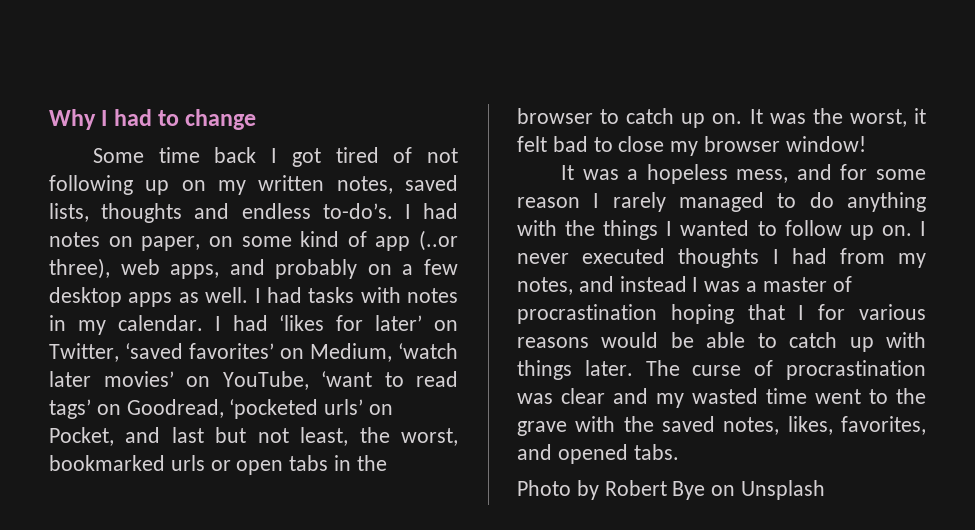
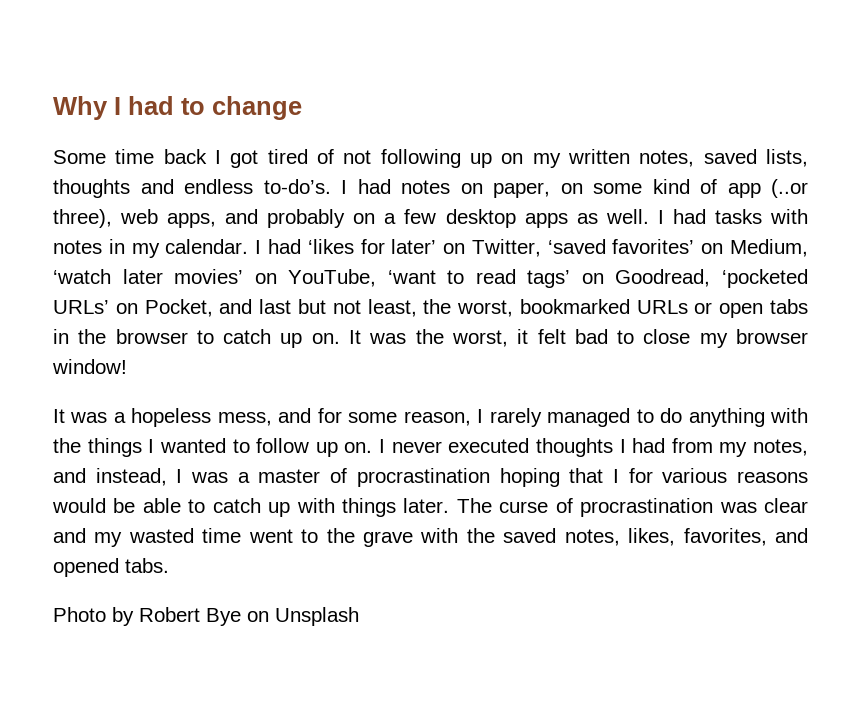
- I had ‘likes for later’ on Twitter, ‘saved favorites’ on Medium, ‘watch later movies’ on YouTube, ‘want to read tags’ on Goodread, ‘pocketed urls’ on Pocket, and last but not least, the worst, bookmarked urls or open tabs in the browser to catch up on.
+ I had ‘likes for later’ on Twitter, ‘saved favorites’ on Medium, ‘watch later movies’ on YouTube, ‘want to read tags’ on Goodread, ‘pocketed URLs’ on Pocket, and last but not least, the worst, bookmarked URLs or open tabs in the browser to catch up on.
- It was a hopeless mess, and for some reason I rarely managed to do anything with the things I wanted to follow up on.
+ It was a hopeless mess, and for some reason, I rarely managed to do anything with the things I wanted to follow up on.
- I never executed thoughts I had from my notes, and instead I was a master of procrastination hoping that I for various reasons would be able to catch up with things later.
+ I never executed thoughts I had from my notes, and instead, I was a master of procrastination hoping that I for various reasons would be able to catch up with things later.

